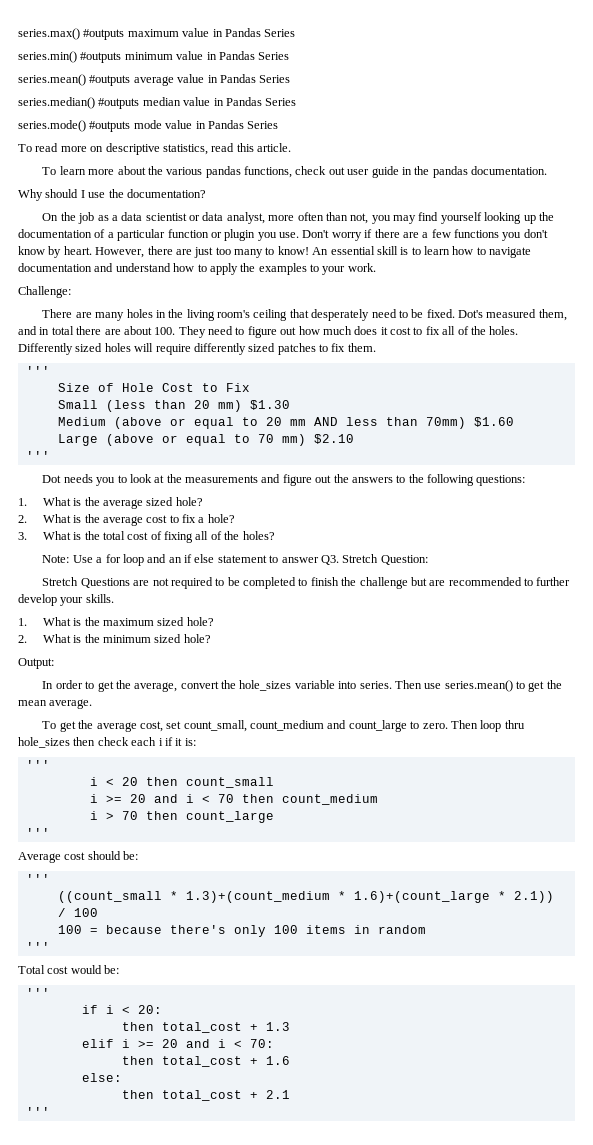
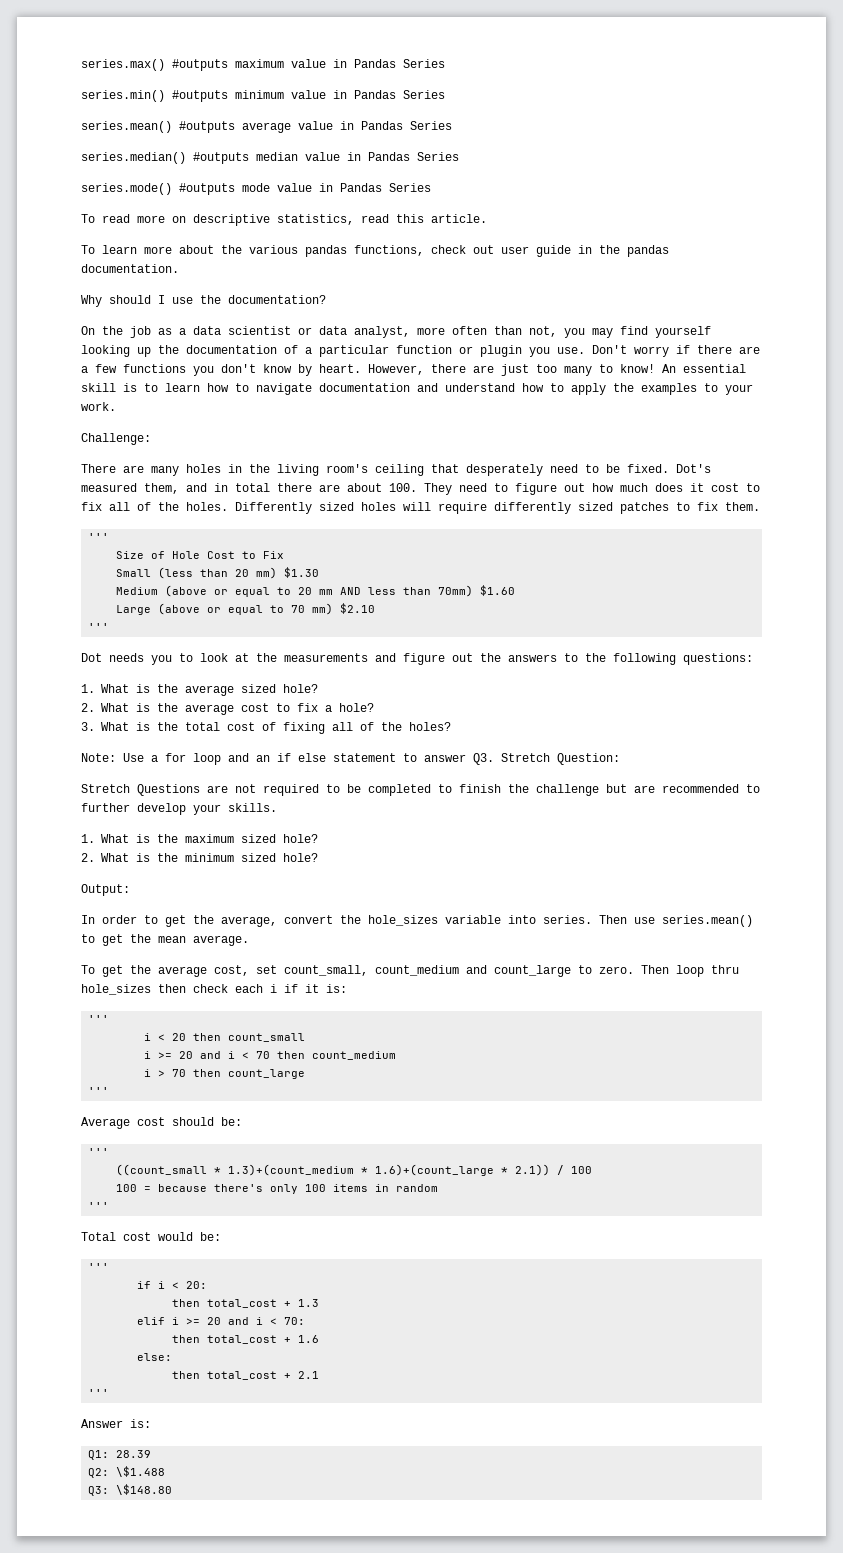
+ Answer is:
+ Q1: 28.39
+ Q2: \$1.488
+ Q3: \$148.80

